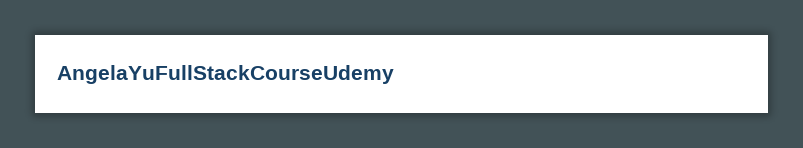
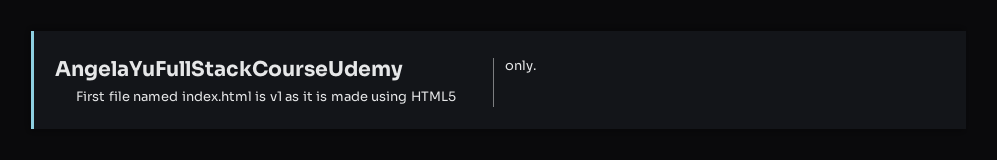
+ First file named index.html is v1 as it is made using HTML5 only.

